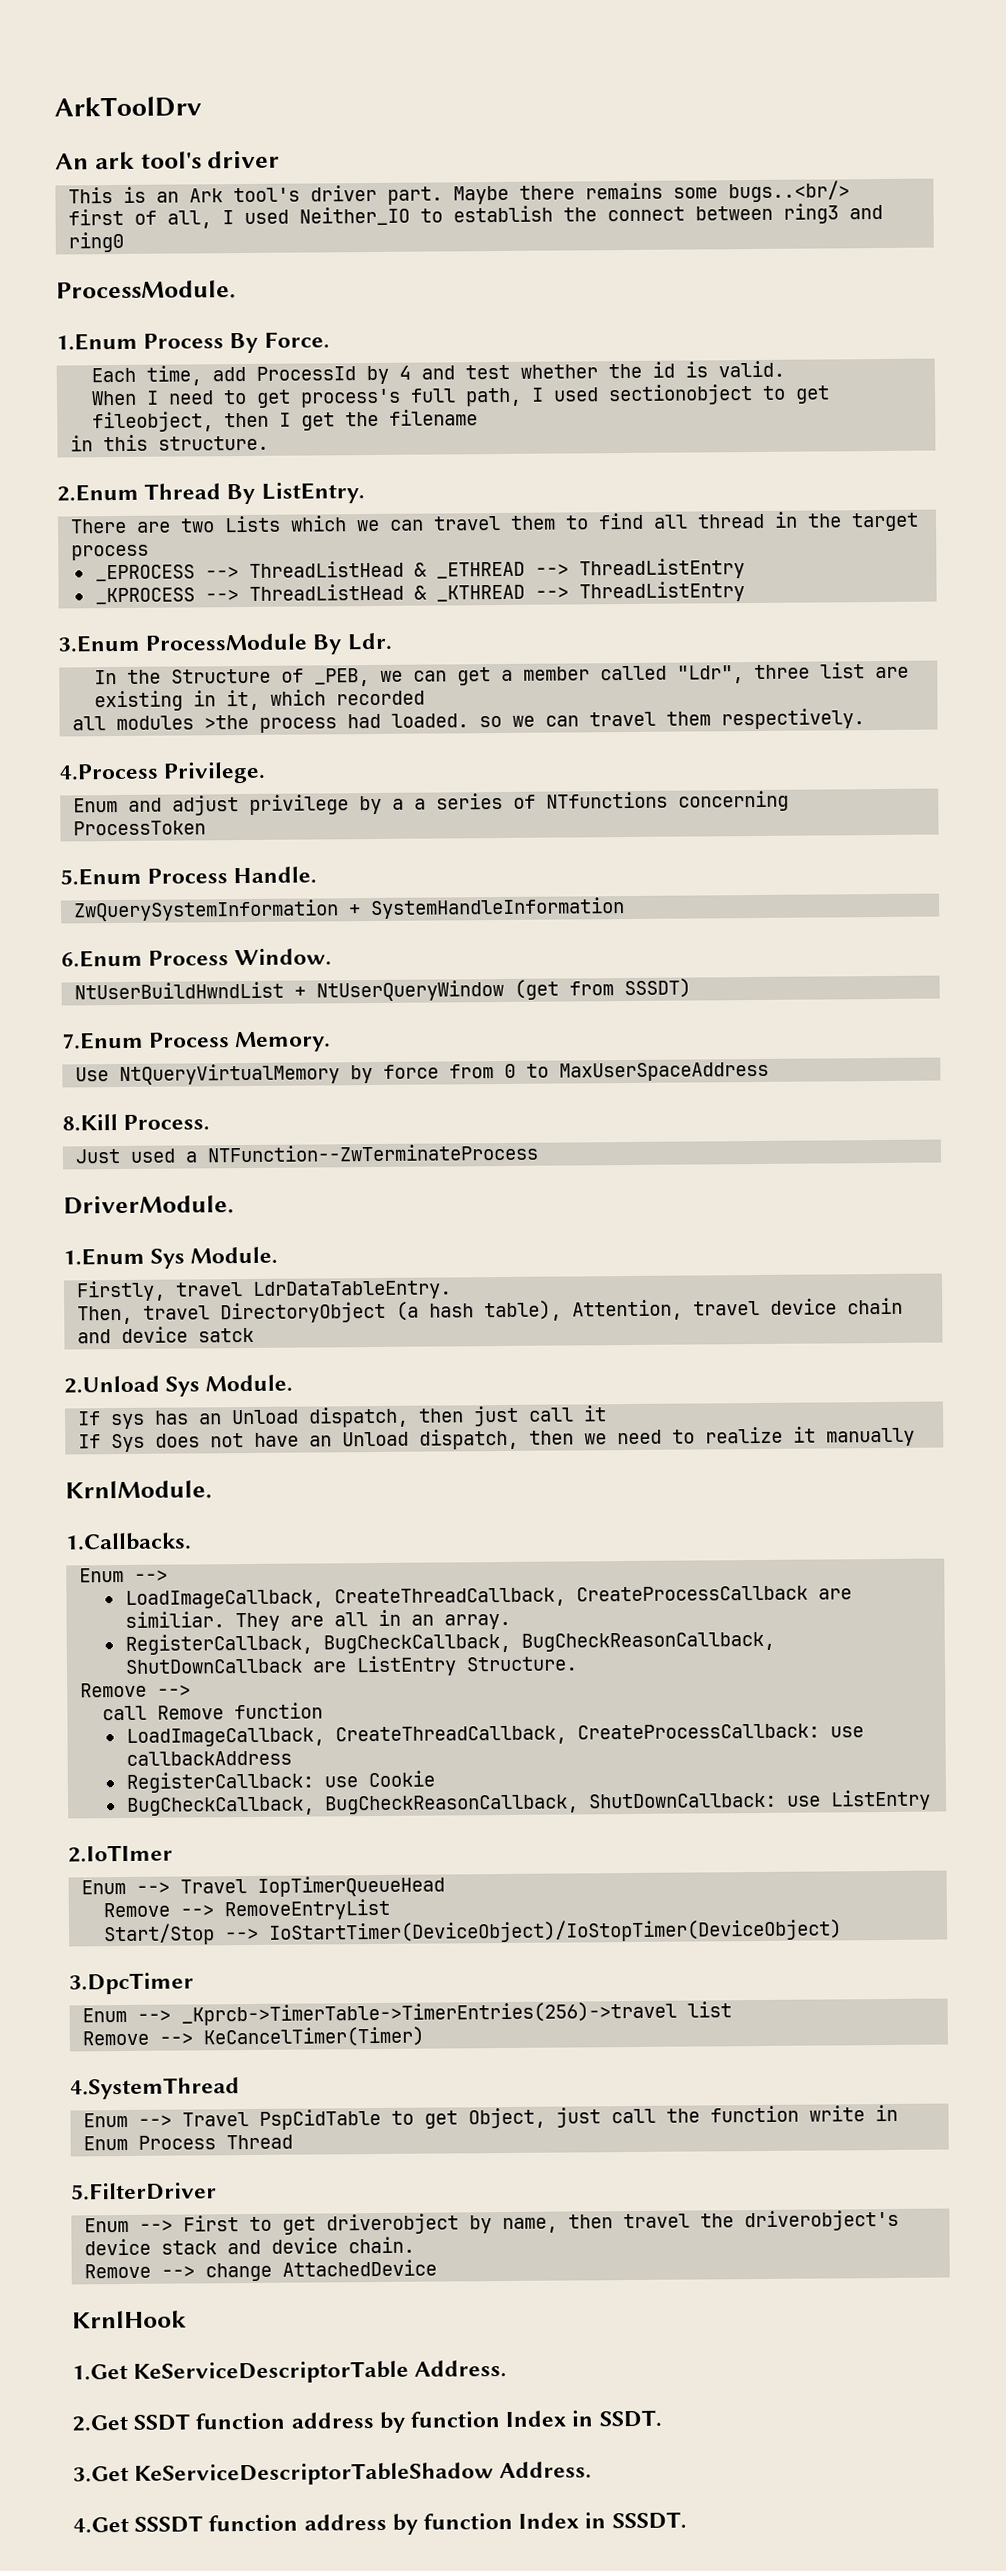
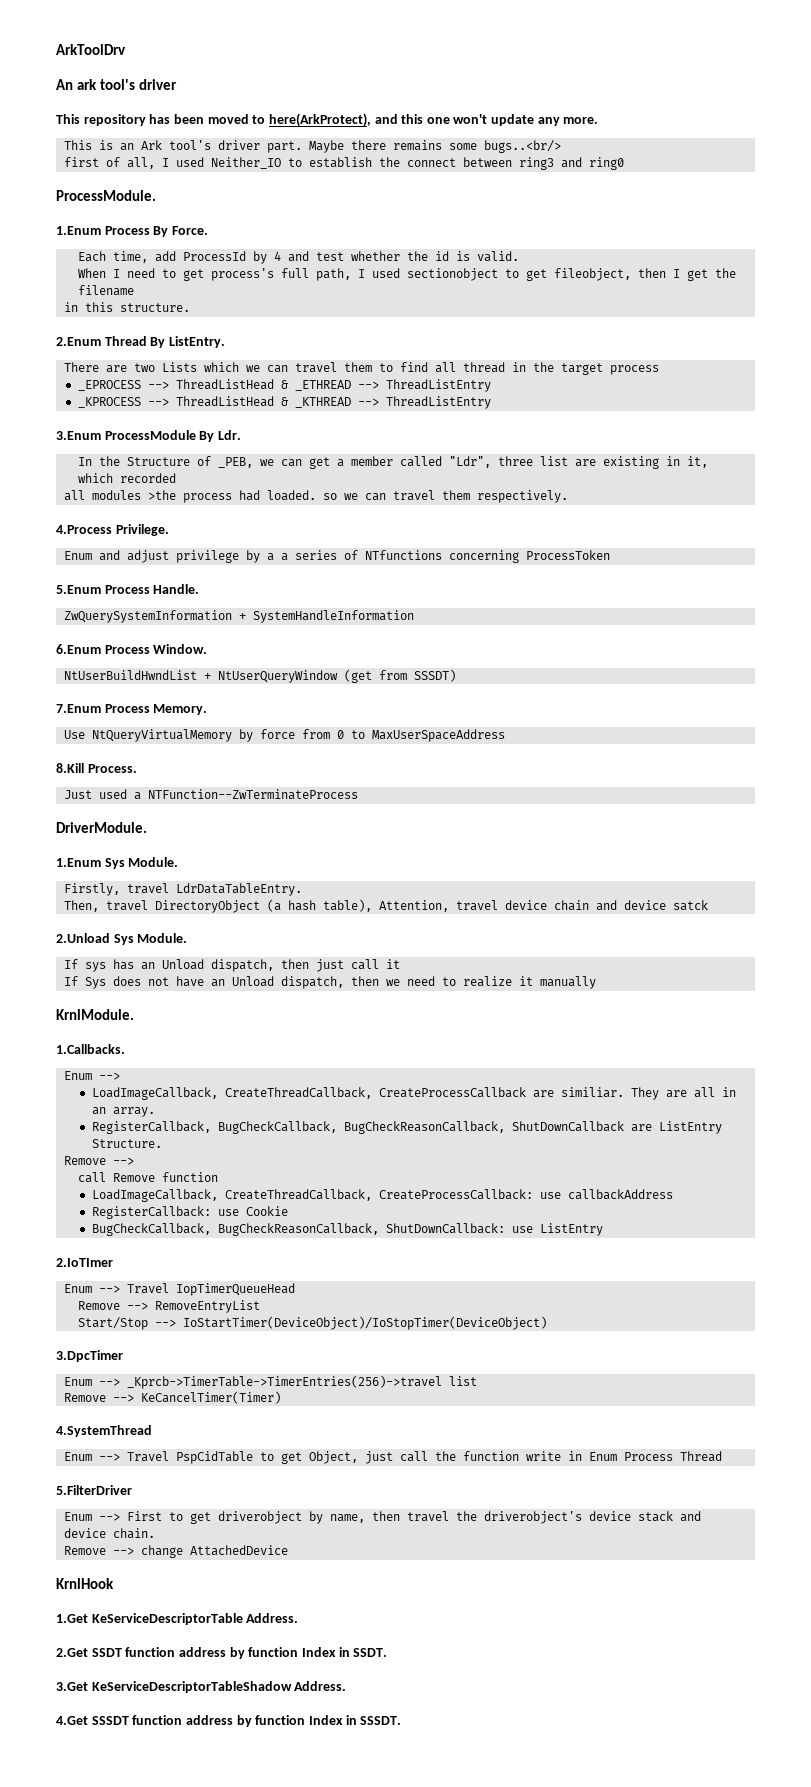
+ This repository has been moved to here(ArkProtect), and this one won't update any more.

